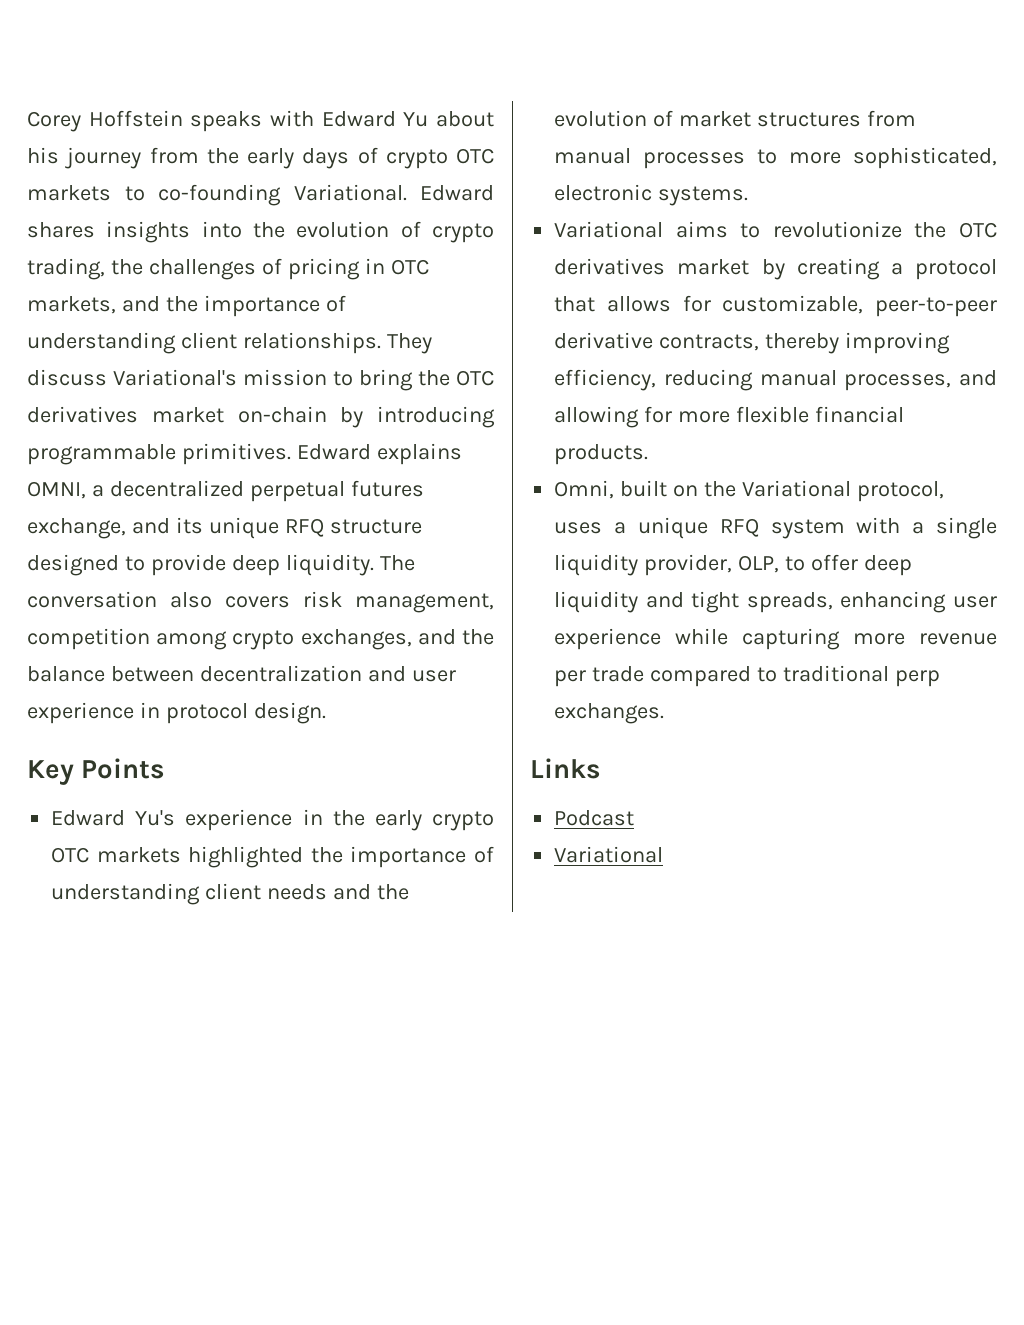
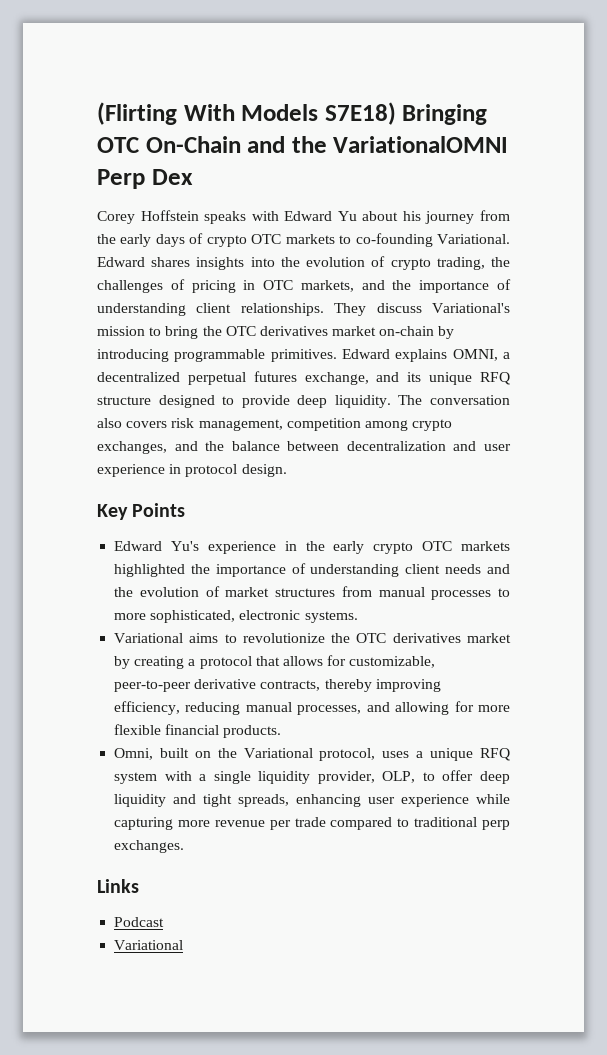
+ (Flirting With Models S7E18) Bringing OTC On-Chain and the VariationalOMNI Perp Dex

